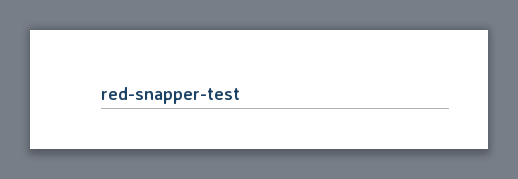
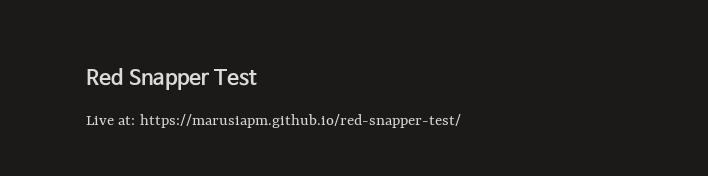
- red-snapper-test
+ Red Snapper Test
+ Live at: https://marusiapm.github.io/red-snapper-test/

